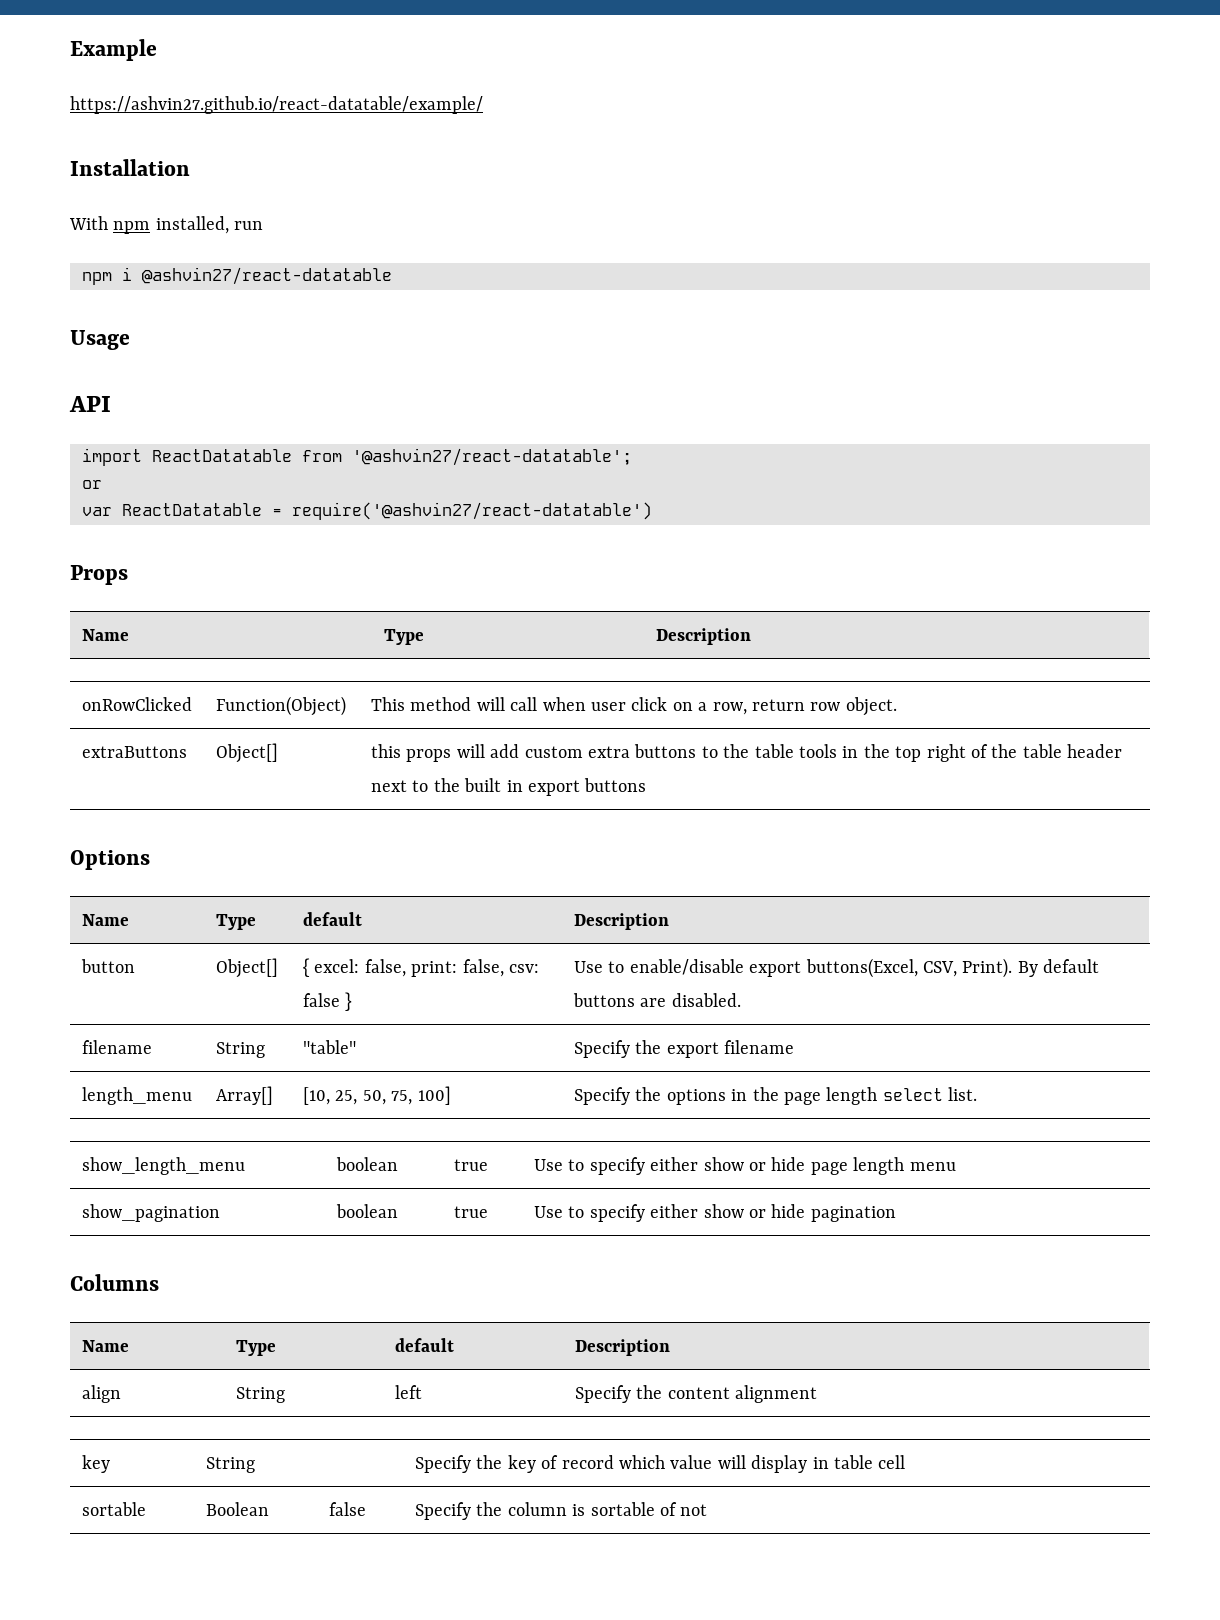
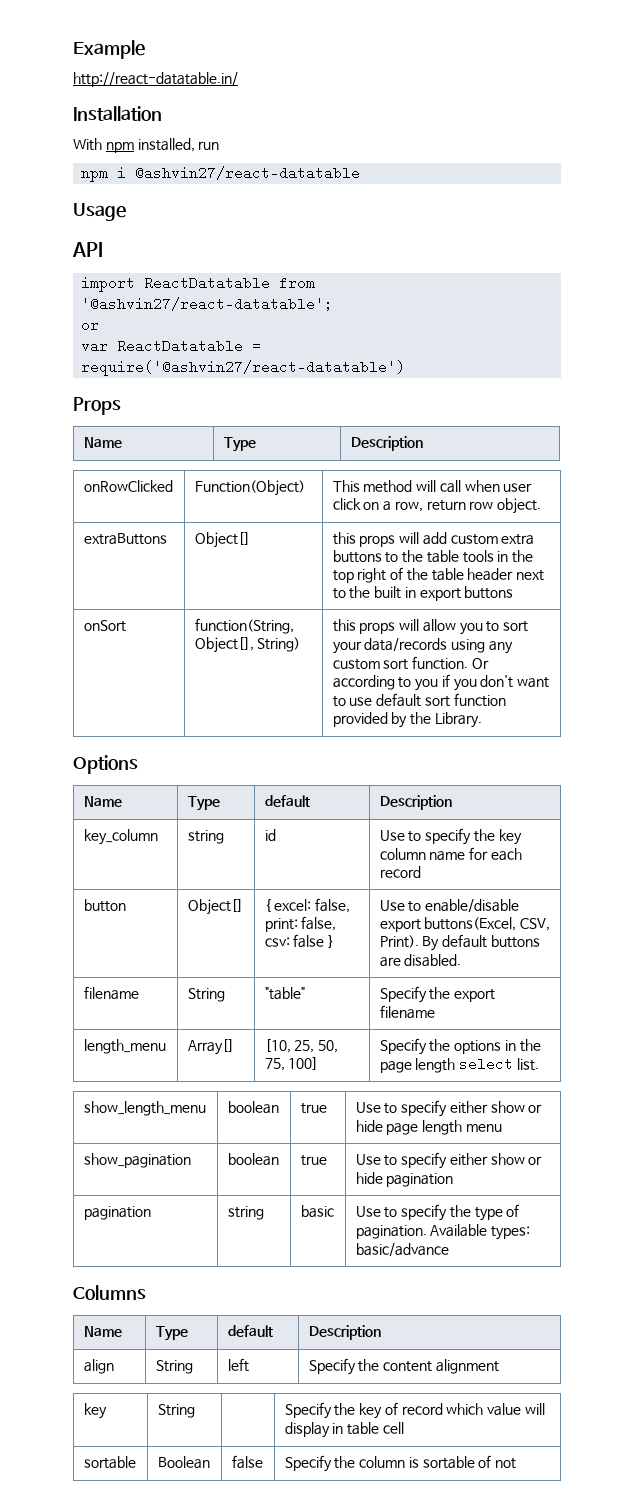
- https://ashvin27.github.io/react-datatable/example/
+ http://react-datatable.in/
+ onSort | function(String, Object[], String) | this props will allow you to sort your data/records using any custom sort function. Or according to you if you don't want to use default sort function provided by the Library.
+ key_column | string | id | Use to specify the key column name for each record
+ pagination | string | basic | Use to specify the type of pagination. Available types: basic/advance

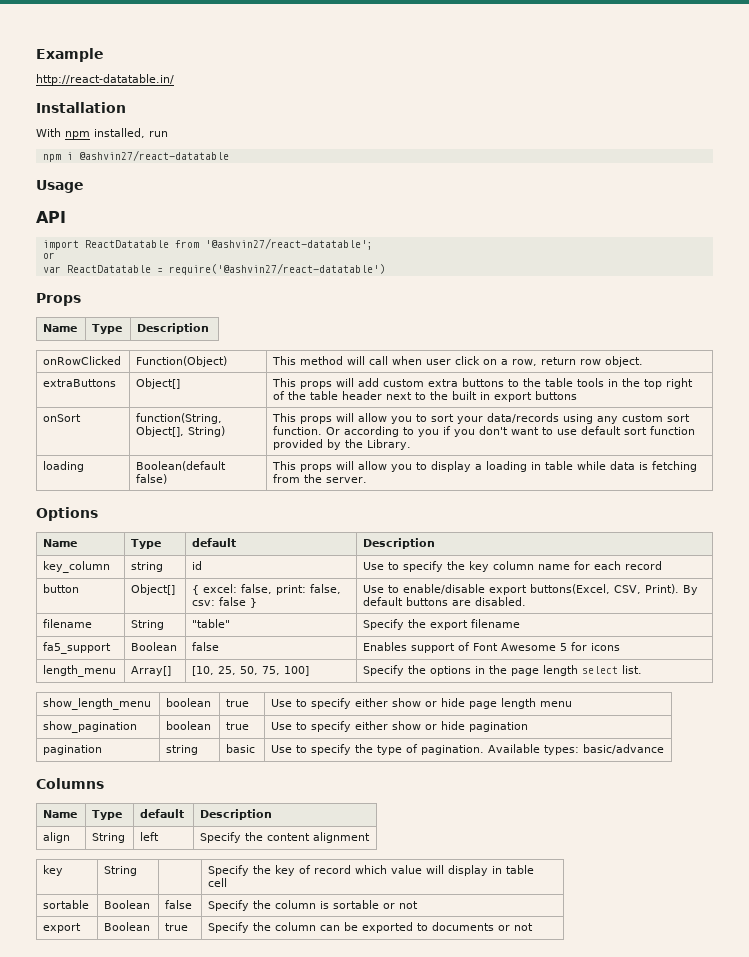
- extraButtons | Object[] | this props will add custom extra buttons to the table tools in the top right of the table header next to the built in export buttons
+ extraButtons | Object[] | This props will add custom extra buttons to the table tools in the top right of the table header next to the built in export buttons
- onSort | function(String, Object[], String) | this props will allow you to sort your data/records using any custom sort function. Or according to you if you don't want to use default sort function provided by the Library.
+ onSort | function(String, Object[], String) | This props will allow you to sort your data/records using any custom sort function. Or according to you if you don't want to use default sort function provided by the Library.
+ loading | Boolean(default false) | This props will allow you to display a loading in table while data is fetching from the server.
+ fa5_support | Boolean | false | Enables support of Font Awesome 5 for icons
- sortable | Boolean | false | Specify the column is sortable of not
+ sortable | Boolean | false | Specify the column is sortable or not
+ export | Boolean | true | Specify the column can be exported to documents or not

